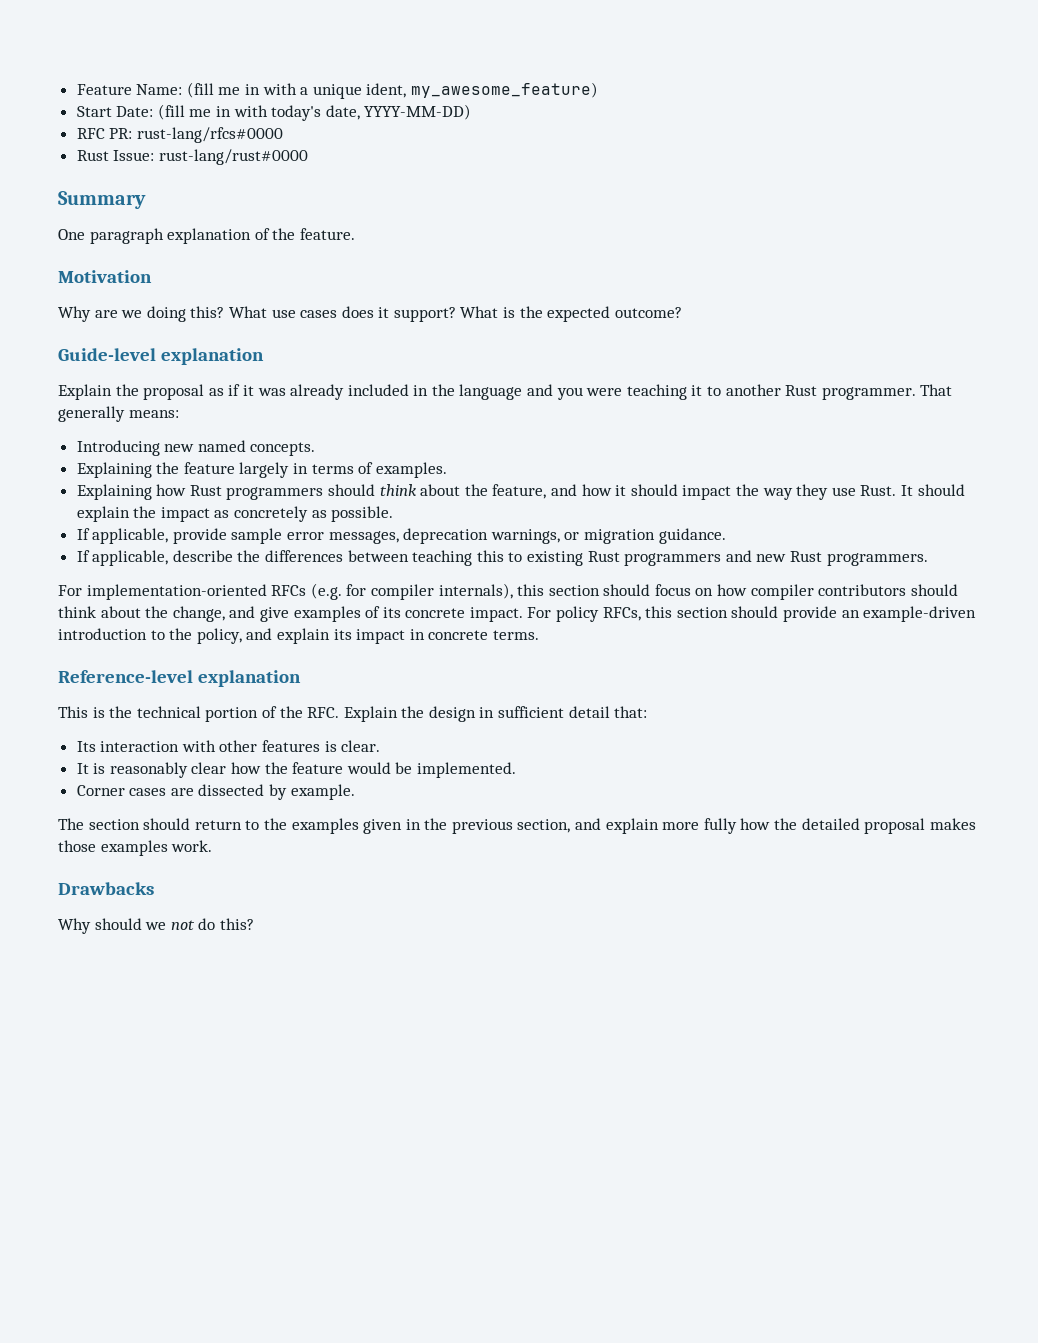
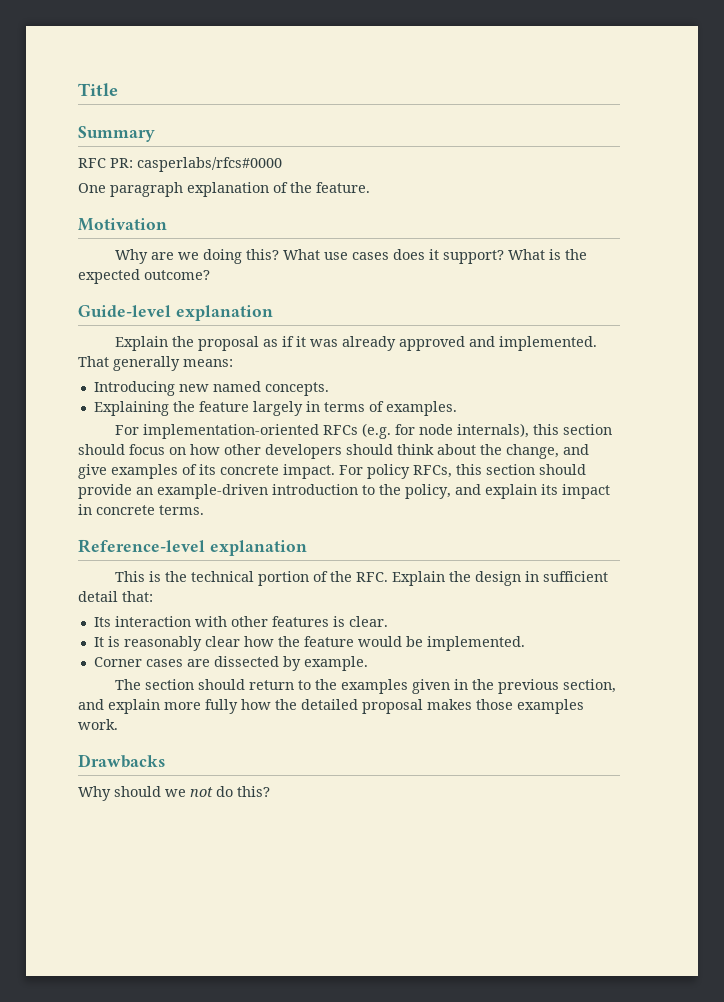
- Feature Name: (fill me in with a unique ident, my_awesome_feature)
- Start Date: (fill me in with today's date, YYYY-MM-DD)
- RFC PR: rust-lang/rfcs#0000
- Rust Issue: rust-lang/rust#0000
+ Title
  Summary
+ RFC PR: casperlabs/rfcs#0000
- Explain the proposal as if it was already included in the language and you were teaching it to another Rust programmer.
+ Explain the proposal as if it was already approved and implemented.
- Explaining how Rust programmers should think about the feature, and how it should impact the way they use Rust. It should explain the impact as concretely as possible.
- If applicable, provide sample error messages, deprecation warnings, or migration guidance.
- If applicable, describe the differences between teaching this to existing Rust programmers and new Rust programmers.
- For implementation-oriented RFCs (e.g. for compiler internals), this section should focus on how compiler contributors should think about the change, and give examples of its concrete impact.
+ For implementation-oriented RFCs (e.g. for node internals), this section should focus on how other developers should think about the change, and give examples of its concrete impact.

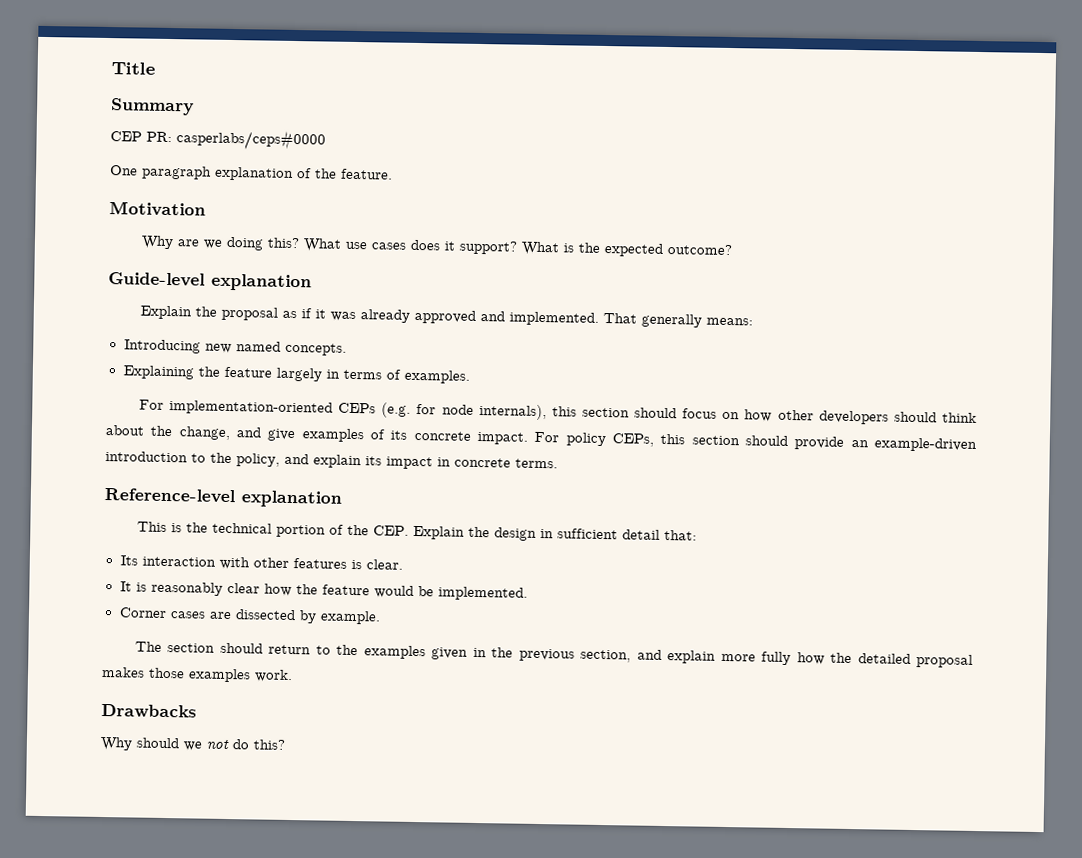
- RFC PR: casperlabs/rfcs#0000
+ CEP PR: casperlabs/ceps#0000
- For implementation-oriented RFCs (e.g. for node internals), this section should focus on how other developers should think about the change, and give examples of its concrete impact.
+ For implementation-oriented CEPs (e.g. for node internals), this section should focus on how other developers should think about the change, and give examples of its concrete impact.
- For policy RFCs, this section should provide an example-driven introduction to the policy, and explain its impact in concrete terms.
+ For policy CEPs, this section should provide an example-driven introduction to the policy, and explain its impact in concrete terms.
- This is the technical portion of the RFC. Explain the design in sufficient detail that:
+ This is the technical portion of the CEP. Explain the design in sufficient detail that:

